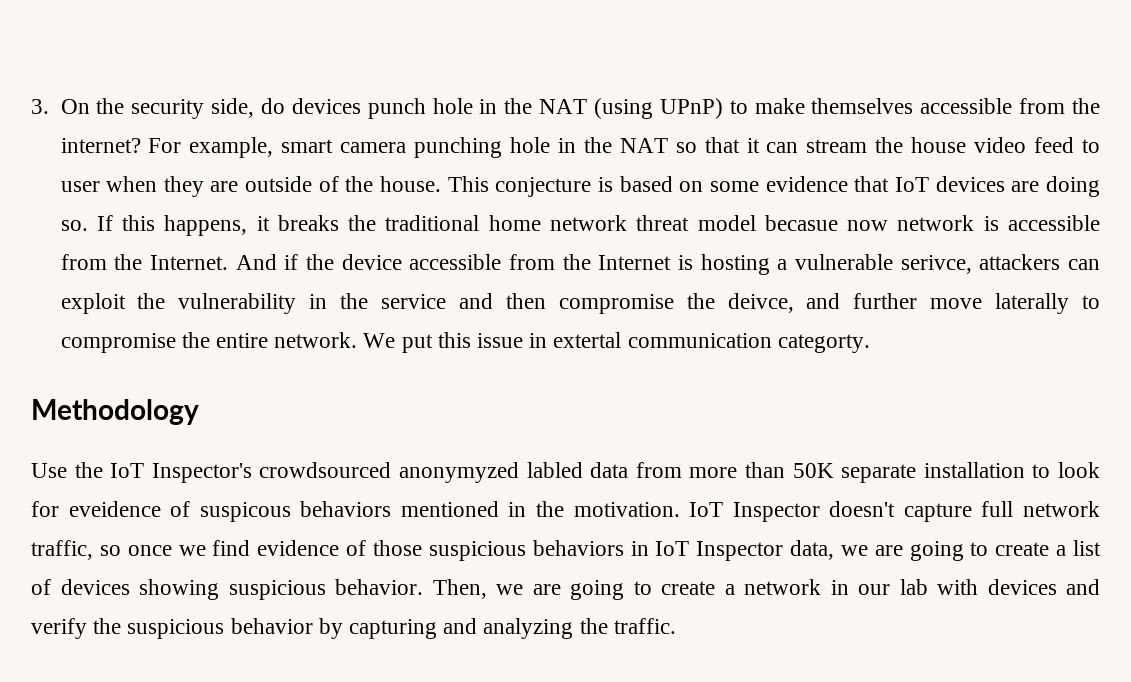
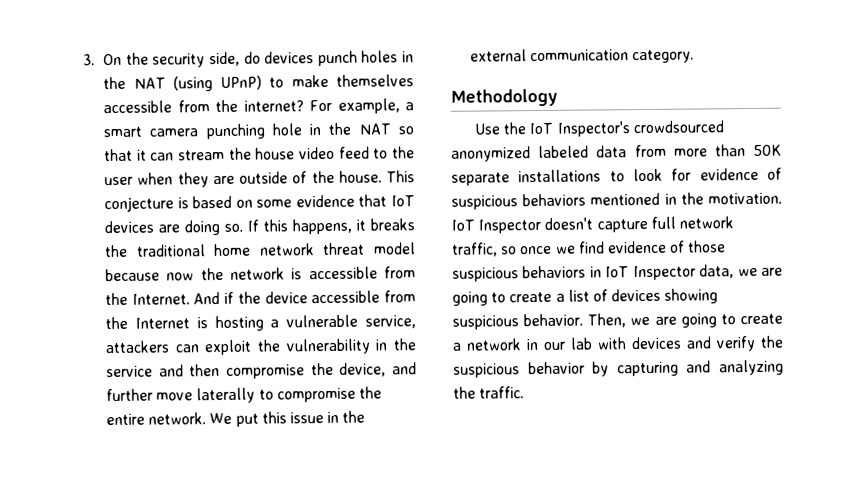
- 3. On the security side, do devices punch hole in the NAT (using UPnP) to make themselves accessible from the internet?
+ 3. On the security side, do devices punch holes in the NAT (using UPnP) to make themselves accessible from the internet?
- For example, smart camera punching hole in the NAT so that it can stream the house video feed to user when they are outside of the house.
+ For example, a smart camera punching hole in the NAT so that it can stream the house video feed to the user when they are outside of the house.
- If this happens, it breaks the traditional home network threat model becasue now network is accessible from the Internet.
+ If this happens, it breaks the traditional home network threat model because now the network is accessible from the Internet.
- And if the device accessible from the Internet is hosting a vulnerable serivce, attackers can exploit the vulnerability in the service and then compromise the deivce, and further move laterally to compromise the entire network.
+ And if the device accessible from the Internet is hosting a vulnerable service, attackers can exploit the vulnerability in the service and then compromise the device, and further move laterally to compromise the entire network.
- We put this issue in extertal communication categorty.
+ We put this issue in the external communication category.
- Use the IoT Inspector's crowdsourced anonymyzed labled data from more than 50K separate installation to look for eveidence of suspicous behaviors mentioned in the motivation.
+ Use the IoT Inspector's crowdsourced anonymized labeled data from more than 50K separate installations to look for evidence of suspicious behaviors mentioned in the motivation.

